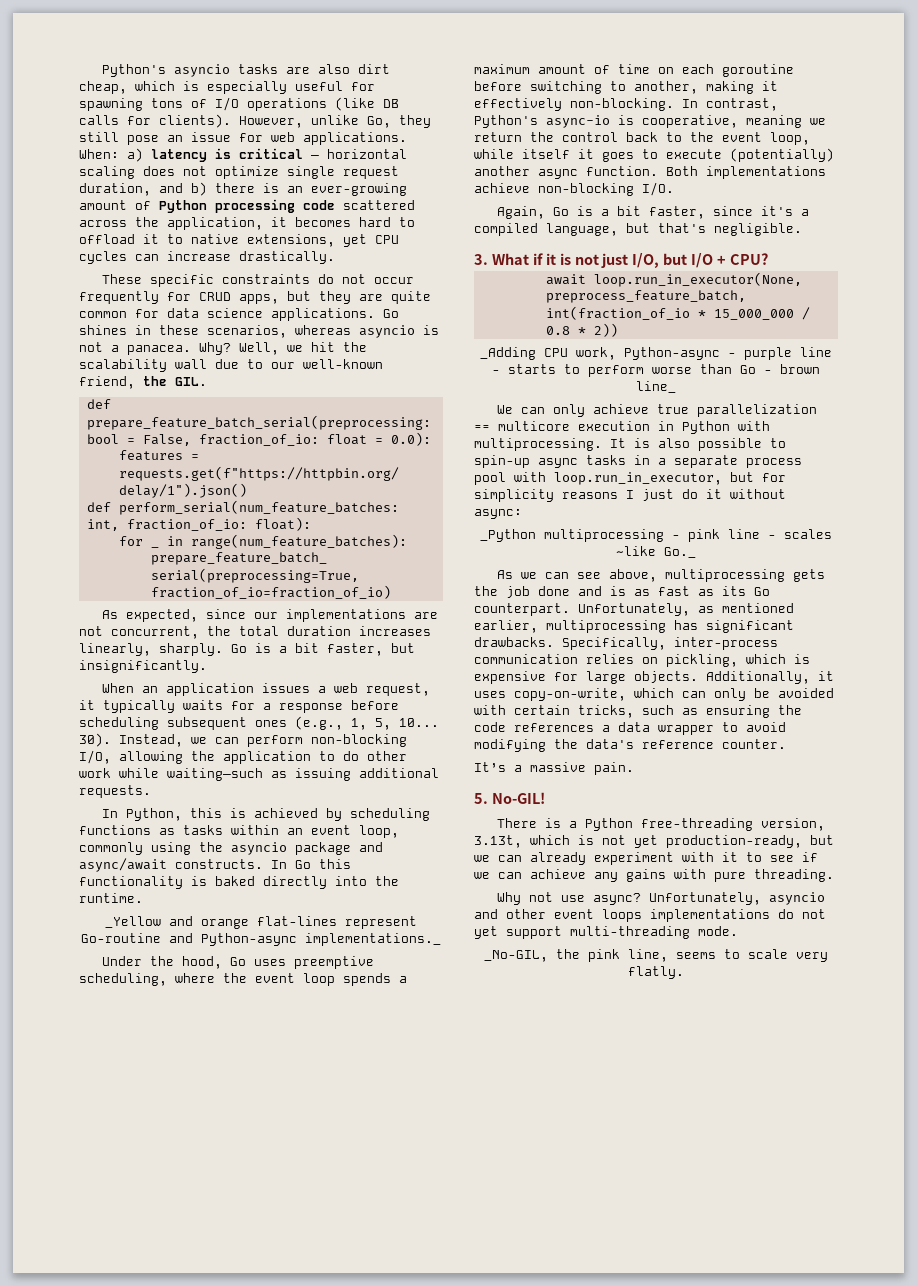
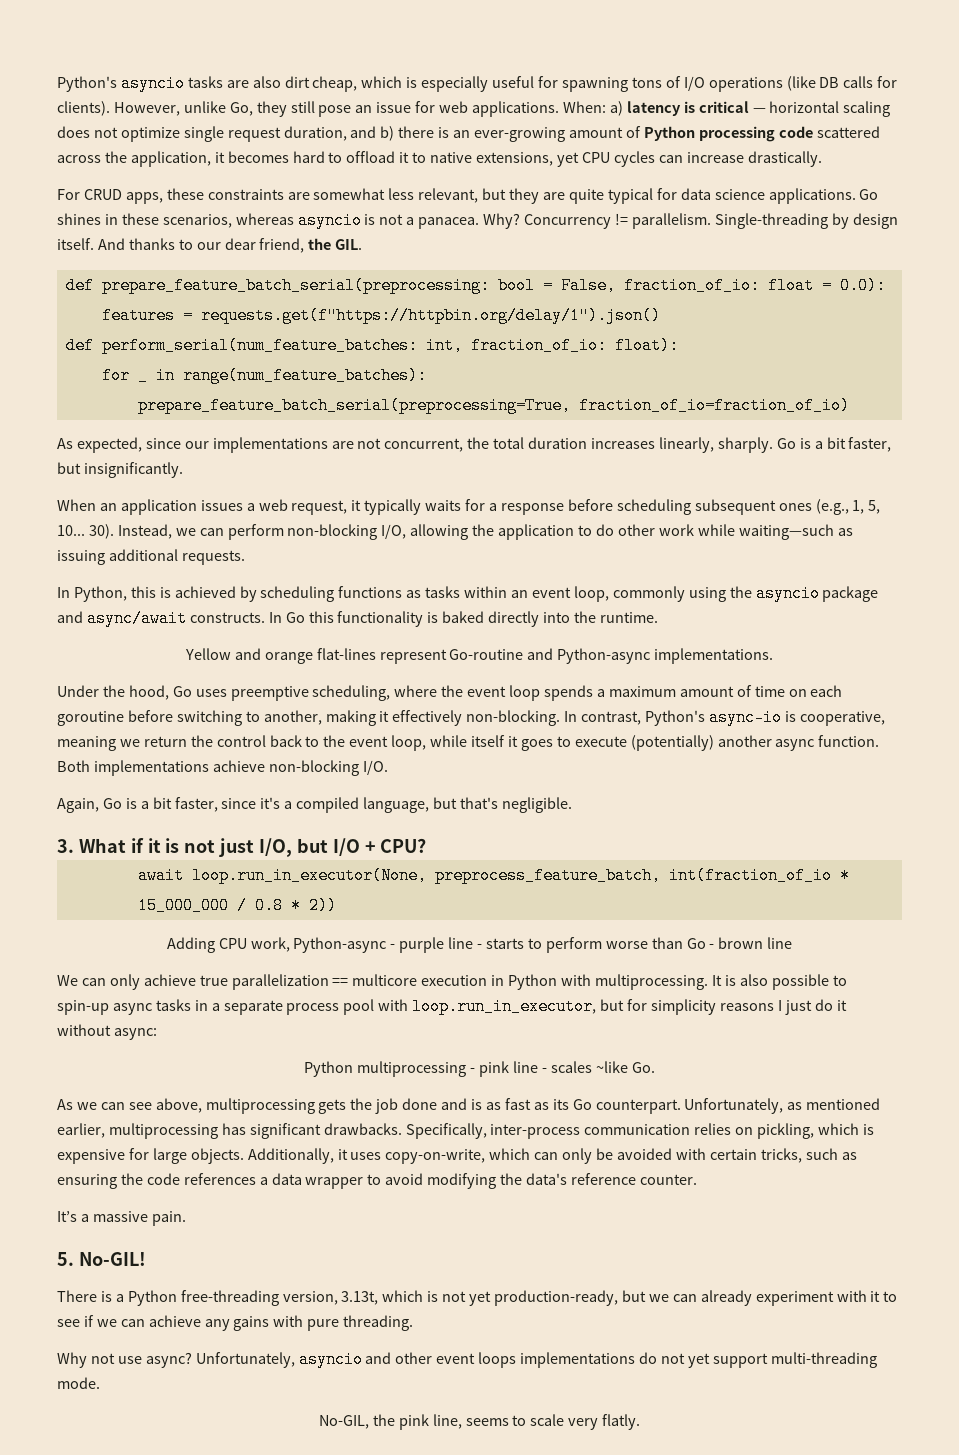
- These specific constraints do not occur frequently for CRUD apps, but they are quite common for data science applications.
+ For CRUD apps, these constraints are somewhat less relevant, but they are quite typical for data science applications.
- Well, we hit the scalability wall due to our well-known friend, the GIL.
+ Concurrency != parallelism. Single-threading by design itself. And thanks to our dear friend, the GIL.
- _Yellow and orange flat-lines represent Go-routine and Python-async implementations._
+ Yellow and orange flat-lines represent Go-routine and Python-async implementations.
- _Adding CPU work, Python-async - purple line - starts to perform worse than Go - brown line_
+ Adding CPU work, Python-async - purple line - starts to perform worse than Go - brown line
- _Python multiprocessing - pink line - scales ~like Go._
+ Python multiprocessing - pink line - scales ~like Go.
- _No-GIL, the pink line, seems to scale very flatly.
+ No-GIL, the pink line, seems to scale very flatly.

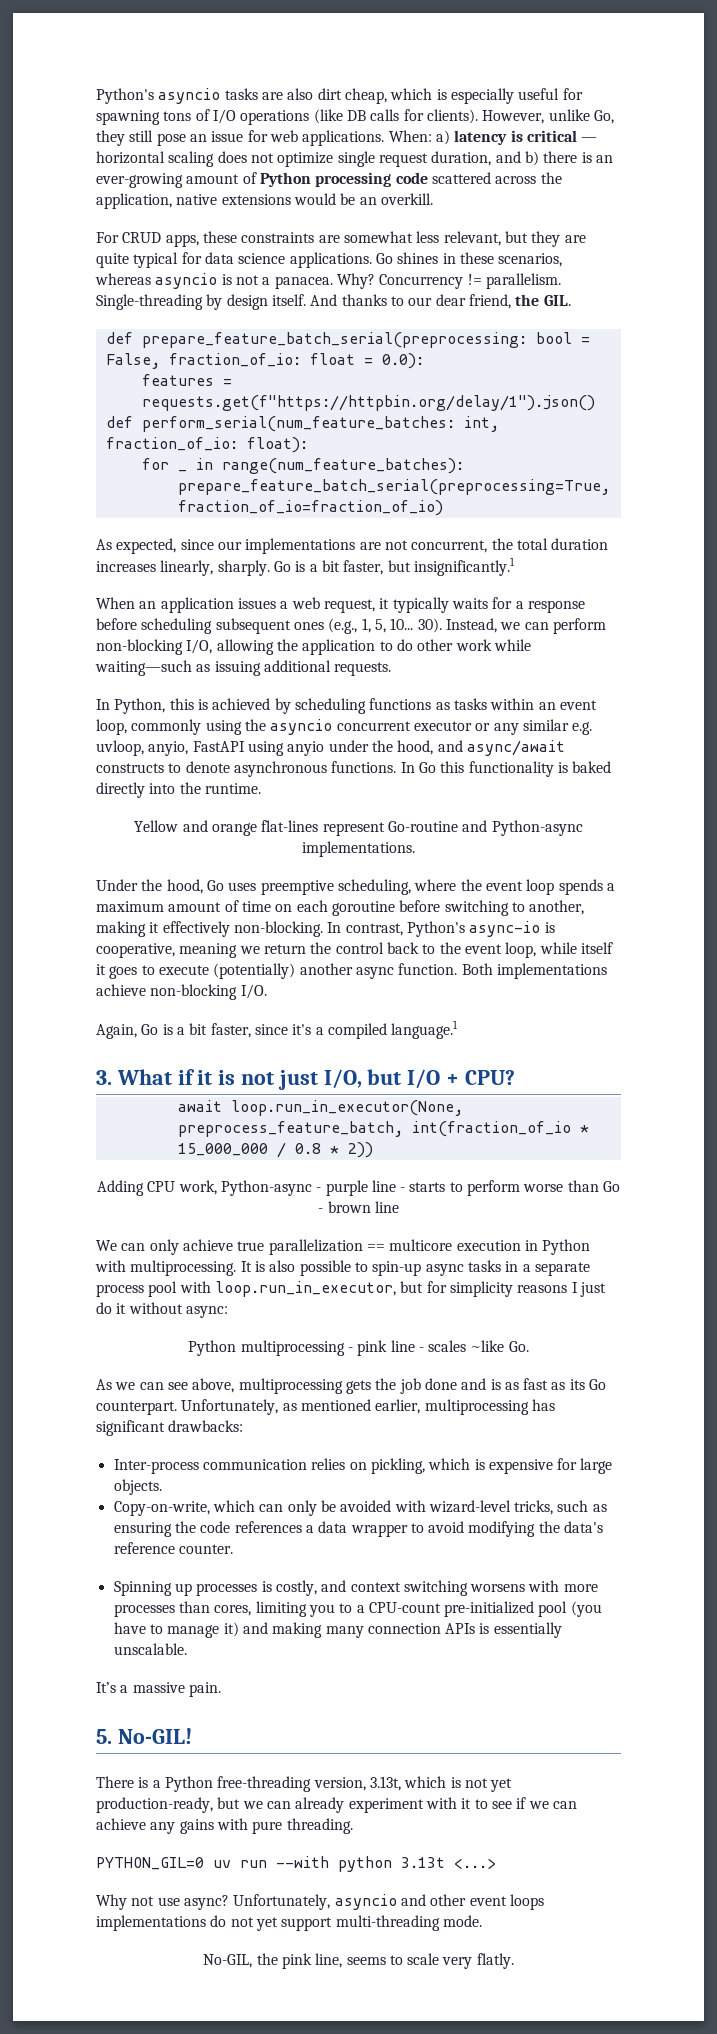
- When: a) latency is critical — horizontal scaling does not optimize single request duration, and b) there is an ever-growing amount of Python processing code scattered across the application, it becomes hard to offload it to native extensions, yet CPU cycles can increase drastically.
+ When: a) latency is critical — horizontal scaling does not optimize single request duration, and b) there is an ever-growing amount of Python processing code scattered across the application, native extensions would be an overkill.
- Go is a bit faster, but insignificantly.
+ Go is a bit faster, but insignificantly.1
- In Python, this is achieved by scheduling functions as tasks within an event loop, commonly using the asyncio package and async/await constructs.
+ In Python, this is achieved by scheduling functions as tasks within an event loop, commonly using the asyncio concurrent executor or any similar e.g. uvloop, anyio, FastAPI using anyio under the hood, and async/await constructs to denote asynchronous functions.
- Again, Go is a bit faster, since it's a compiled language, but that's negligible.
+ Again, Go is a bit faster, since it's a compiled language.1
- Unfortunately, as mentioned earlier, multiprocessing has significant drawbacks. Specifically, inter-process communication relies on pickling, which is expensive for large objects. Additionally, it uses copy-on-write, which can only be avoided with certain tricks, such as ensuring the code references a data wrapper to avoid modifying the data's reference counter.
+ Unfortunately, as mentioned earlier, multiprocessing has significant drawbacks:
+ Inter-process communication relies on pickling, which is expensive for large objects.
+ Copy-on-write, which can only be avoided with wizard-level tricks, such as ensuring the code references a data wrapper to avoid modifying the data's reference counter.
+ Spinning up processes is costly, and context switching worsens with more processes than cores, limiting you to a CPU-count pre-initialized pool (you have to manage it) and making many connection APIs is essentially unscalable.
+ PYTHON_GIL=0 uv run --with python 3.13t <...>

